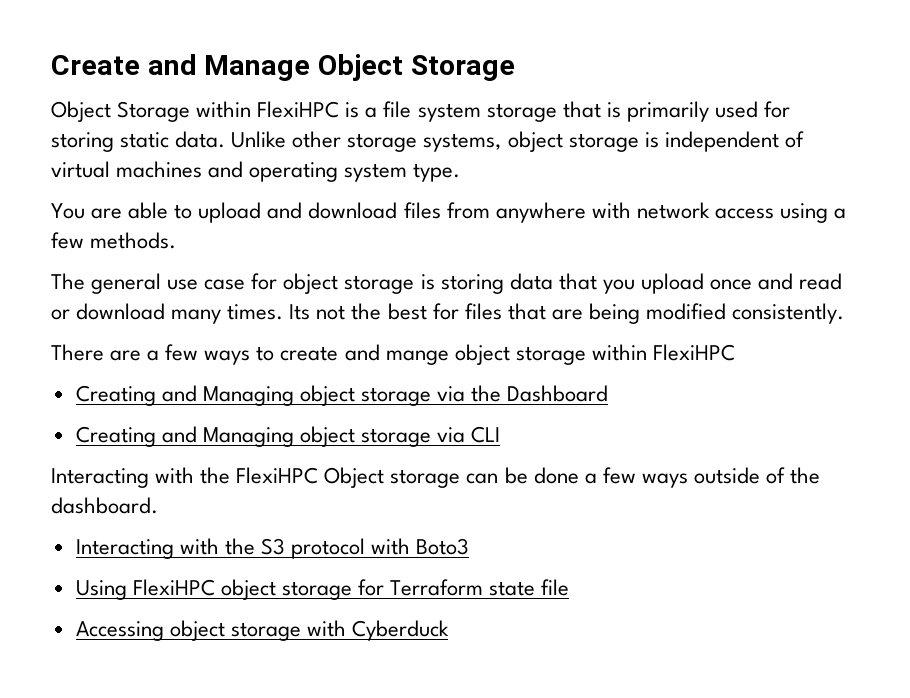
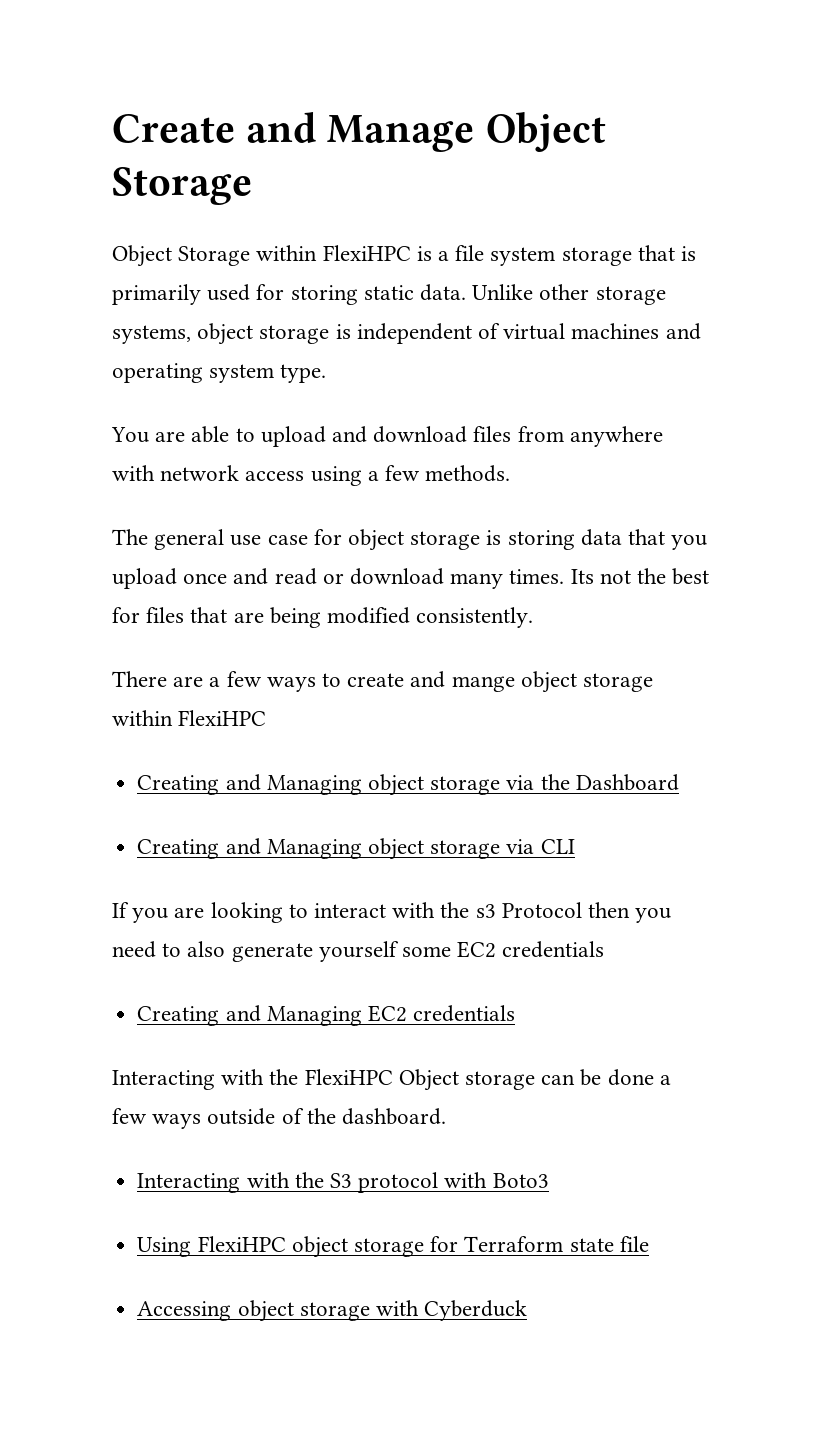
+ If you are looking to interact with the s3 Protocol then you need to also generate yourself some EC2 credentials
+ Creating and Managing EC2 credentials

